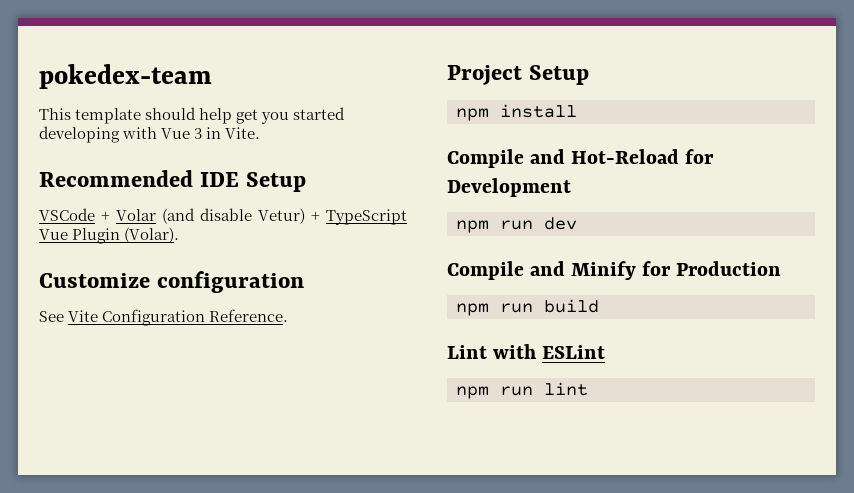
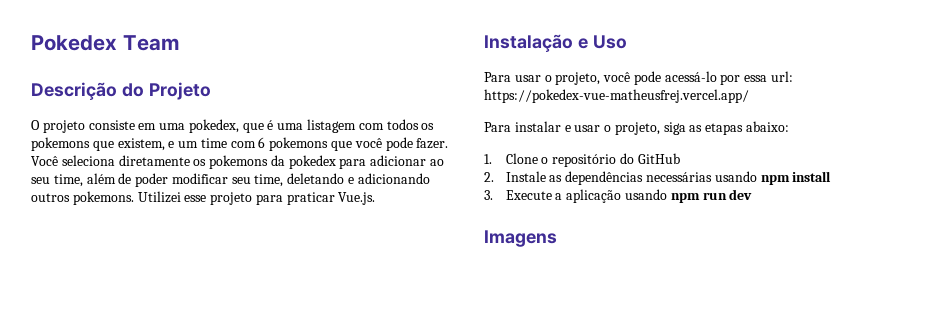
- pokedex-team
- This template should help get you started developing with Vue 3 in Vite.
- Recommended IDE Setup
- VSCode + Volar (and disable Vetur) + TypeScript Vue Plugin (Volar).
- Customize configuration
- See Vite Configuration Reference.
- Project Setup
- npm install
- Compile and Hot-Reload for Development
- npm run dev
- Compile and Minify for Production
- npm run build
- Lint with ESLint
- npm run lint
+ Pokedex Team
+ Descrição do Projeto
+ O projeto consiste em uma pokedex, que é uma listagem com todos os pokemons que existem, e um time com 6 pokemons que você pode fazer. Você seleciona diretamente os pokemons da pokedex para adicionar ao seu time, além de poder modificar seu time, deletando e adicionando outros pokemons. Utilizei esse projeto para praticar Vue.js.
+ Instalação e Uso
+ Para usar o projeto, você pode acessá-lo por essa url: https://pokedex-vue-matheusfrej.vercel.app/
+ Para instalar e usar o projeto, siga as etapas abaixo:
+ 1. Clone o repositório do GitHub
+ 2. Instale as dependências necessárias usando npm install
+ 3. Execute a aplicação usando npm run dev
+ Imagens

